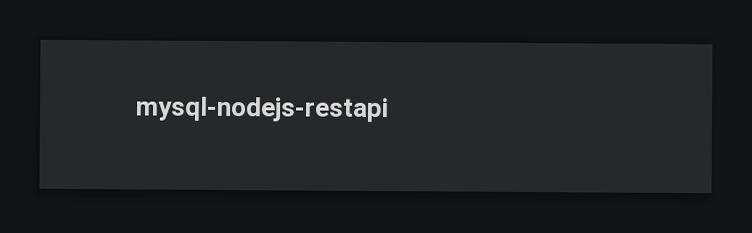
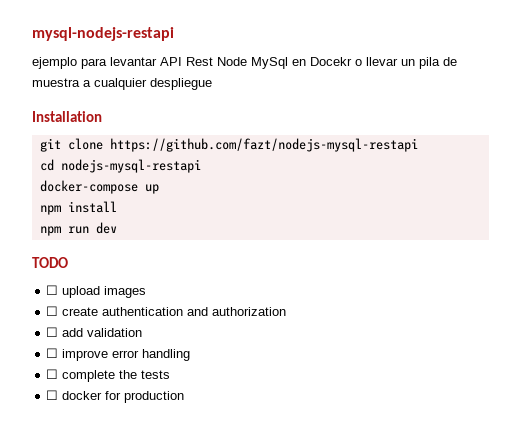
+ ejemplo para levantar API Rest Node MySql en Docekr o llevar un pila de muestra a cualquier despliegue
+ Installation
+ git clone https://github.com/fazt/nodejs-mysql-restapi
+ cd nodejs-mysql-restapi
+ docker-compose up
+ npm install
+ npm run dev
+ TODO
+ ☐ upload images
+ ☐ create authentication and authorization
+ ☐ add validation
+ ☐ improve error handling
+ ☐ complete the tests
+ ☐ docker for production

